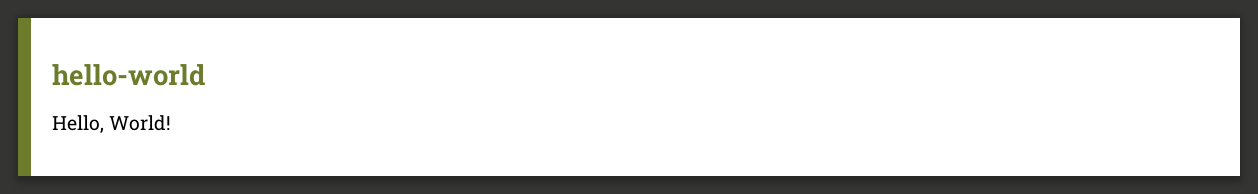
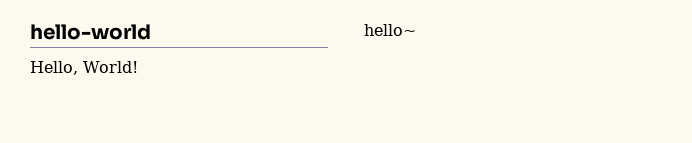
+ hello~

